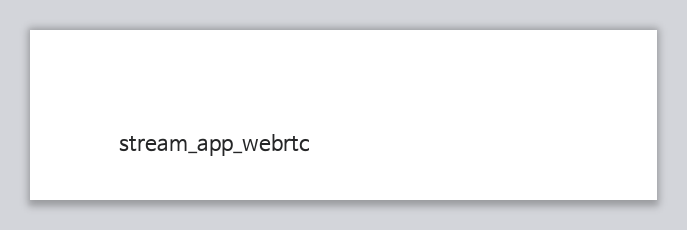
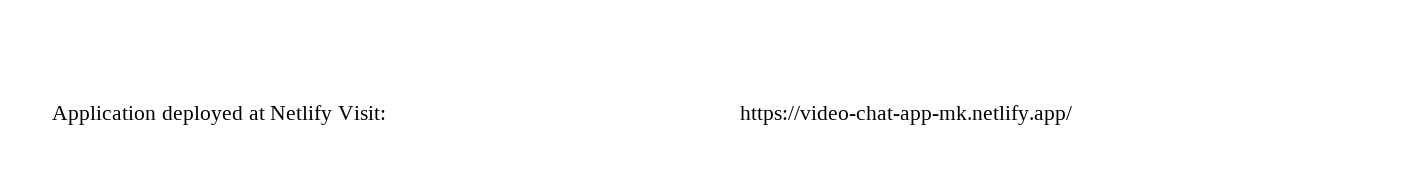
- stream_app_webrtc
+ Application deployed at Netlify Visit: https://video-chat-app-mk.netlify.app/

